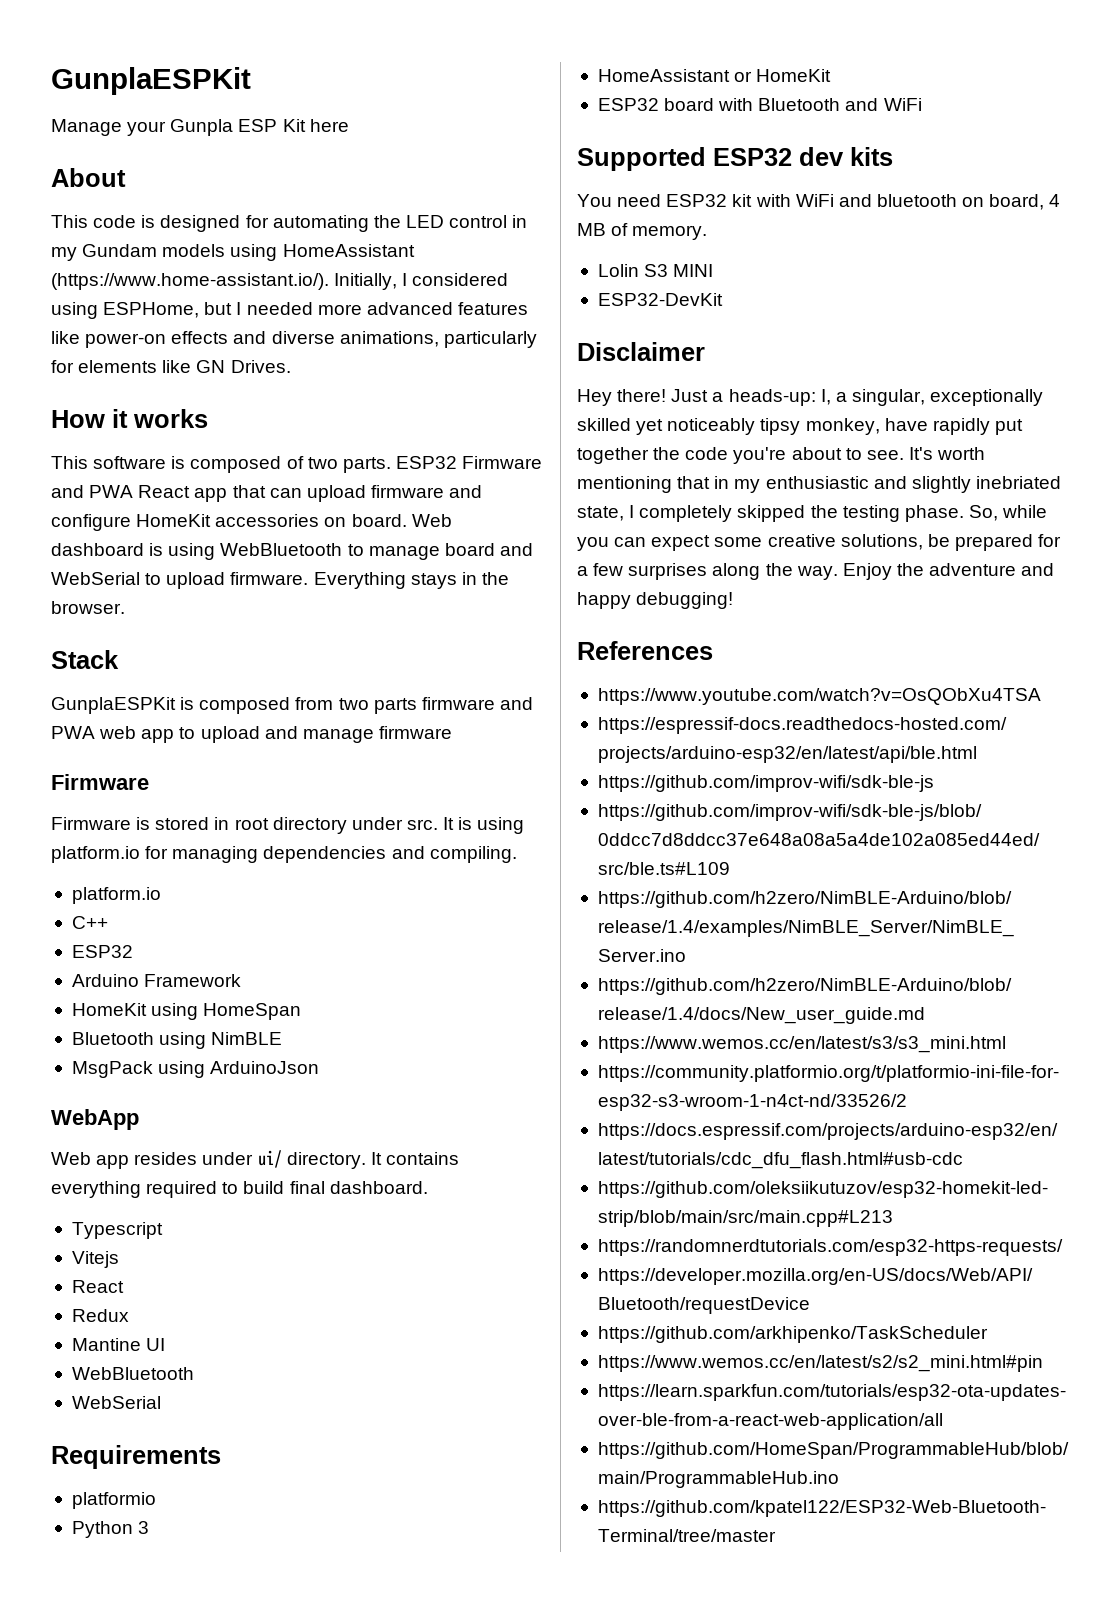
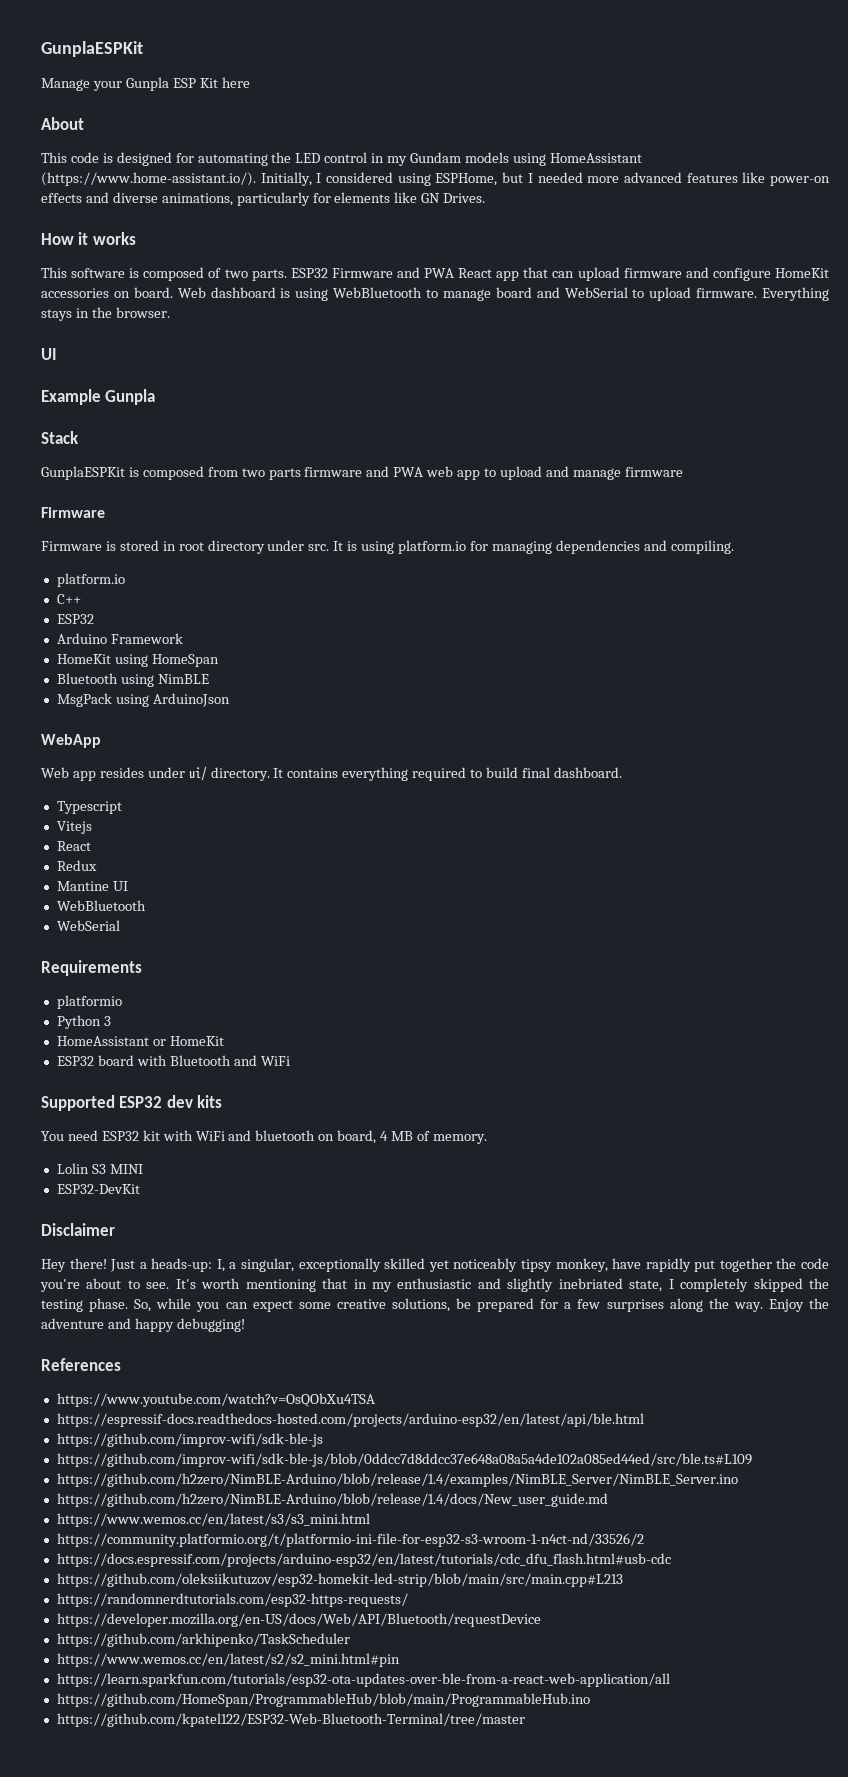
  Everything stays in the browser.
+ UI
+ Example Gunpla

